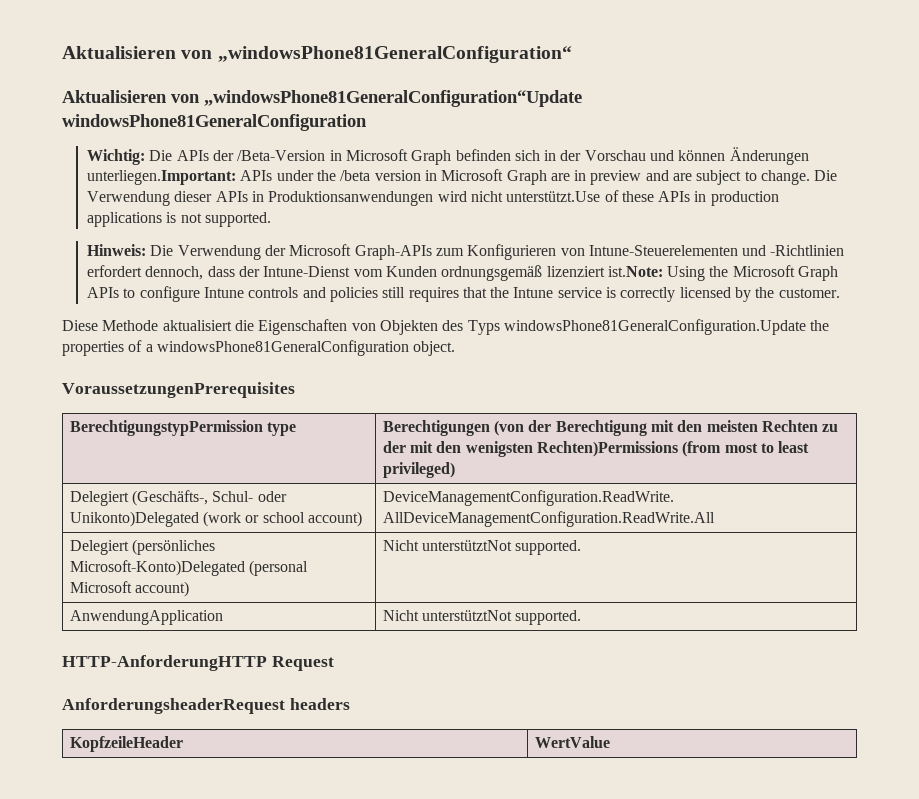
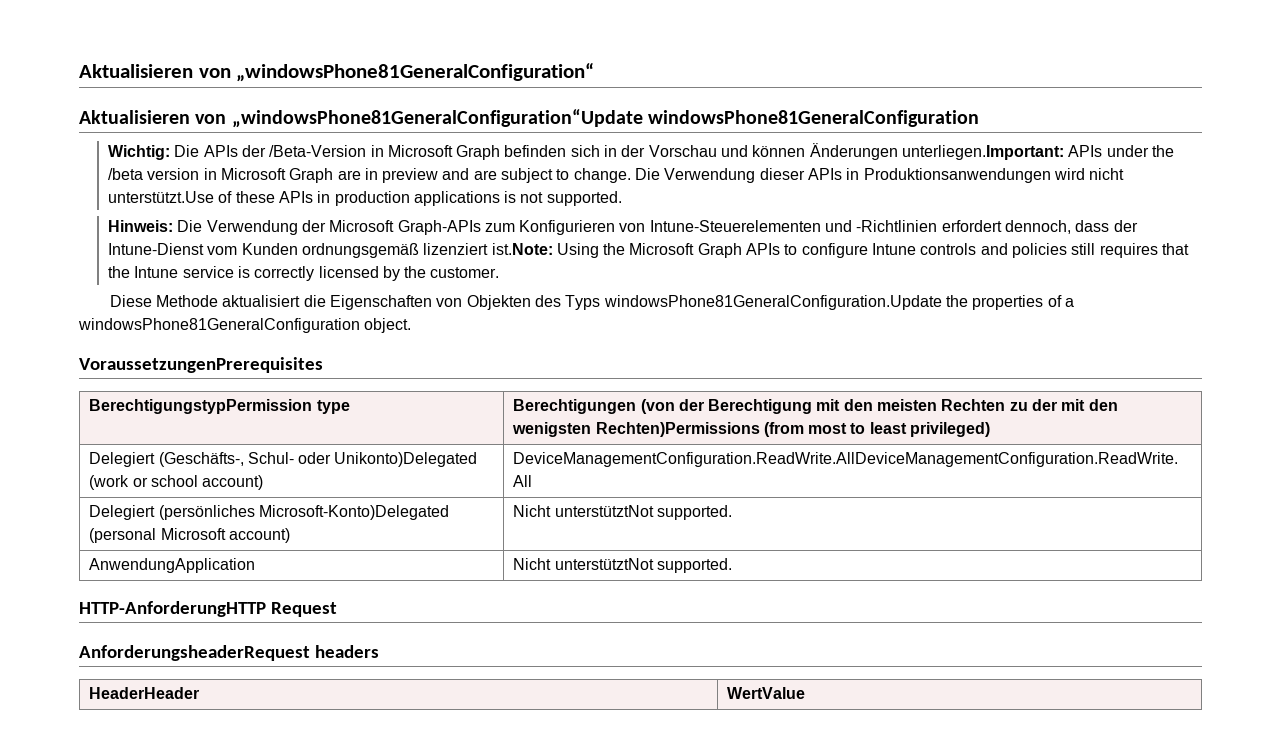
- KopfzeileHeader | WertValue
+ HeaderHeader | WertValue

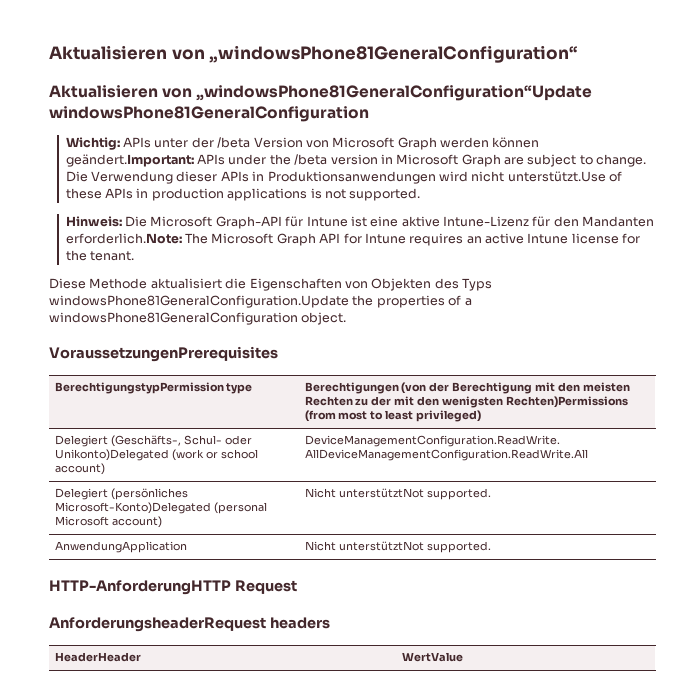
- Wichtig: Die APIs der /Beta-Version in Microsoft Graph befinden sich in der Vorschau und können Änderungen unterliegen.Important: APIs under the /beta version in Microsoft Graph are in preview and are subject to change.
+ Wichtig: APIs unter der /beta Version von Microsoft Graph werden können geändert.Important: APIs under the /beta version in Microsoft Graph are subject to change.
- Hinweis: Die Verwendung der Microsoft Graph-APIs zum Konfigurieren von Intune-Steuerelementen und -Richtlinien erfordert dennoch, dass der Intune-Dienst vom Kunden ordnungsgemäß lizenziert ist.Note: Using the Microsoft Graph APIs to configure Intune controls and policies still requires that the Intune service is correctly licensed by the customer.
+ Hinweis: Die Microsoft Graph-API für Intune ist eine aktive Intune-Lizenz für den Mandanten erforderlich.Note: The Microsoft Graph API for Intune requires an active Intune license for the tenant.

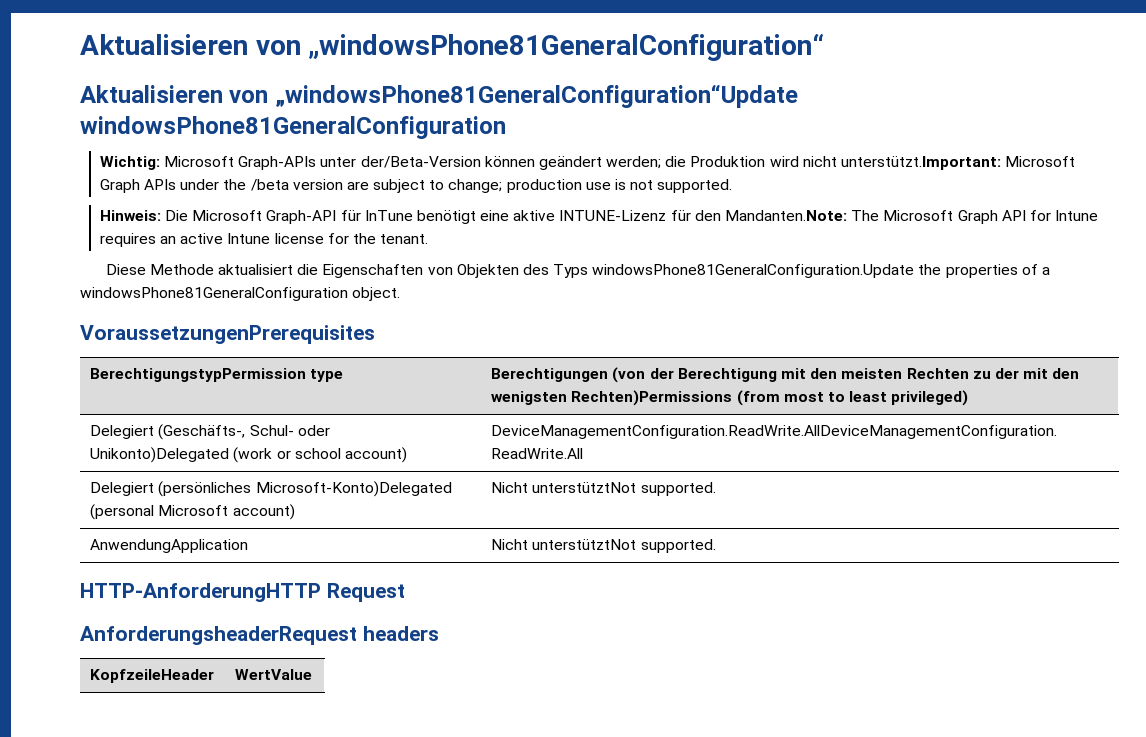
- Wichtig: APIs unter der /beta Version von Microsoft Graph werden können geändert.Important: APIs under the /beta version in Microsoft Graph are subject to change. Die Verwendung dieser APIs in Produktionsanwendungen wird nicht unterstützt.Use of these APIs in production applications is not supported.
+ Wichtig: Microsoft Graph-APIs unter der/Beta-Version können geändert werden; die Produktion wird nicht unterstützt.Important: Microsoft Graph APIs under the /beta version are subject to change; production use is not supported.
- Hinweis: Die Microsoft Graph-API für Intune ist eine aktive Intune-Lizenz für den Mandanten erforderlich.Note: The Microsoft Graph API for Intune requires an active Intune license for the tenant.
+ Hinweis: Die Microsoft Graph-API für InTune benötigt eine aktive INTUNE-Lizenz für den Mandanten.Note: The Microsoft Graph API for Intune requires an active Intune license for the tenant.
- HeaderHeader | WertValue
+ KopfzeileHeader | WertValue

